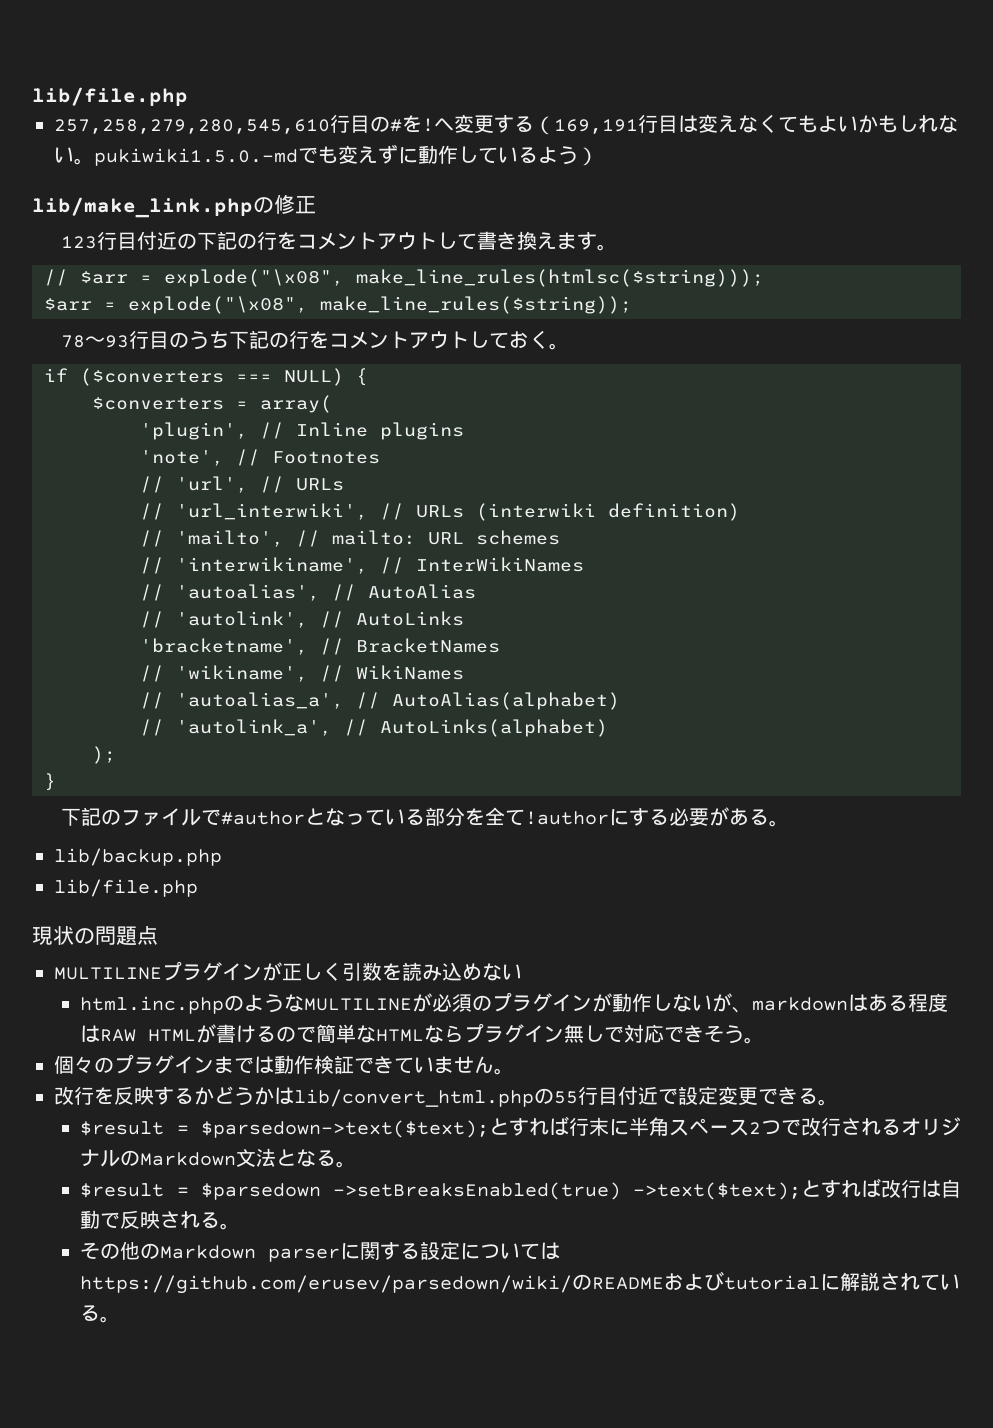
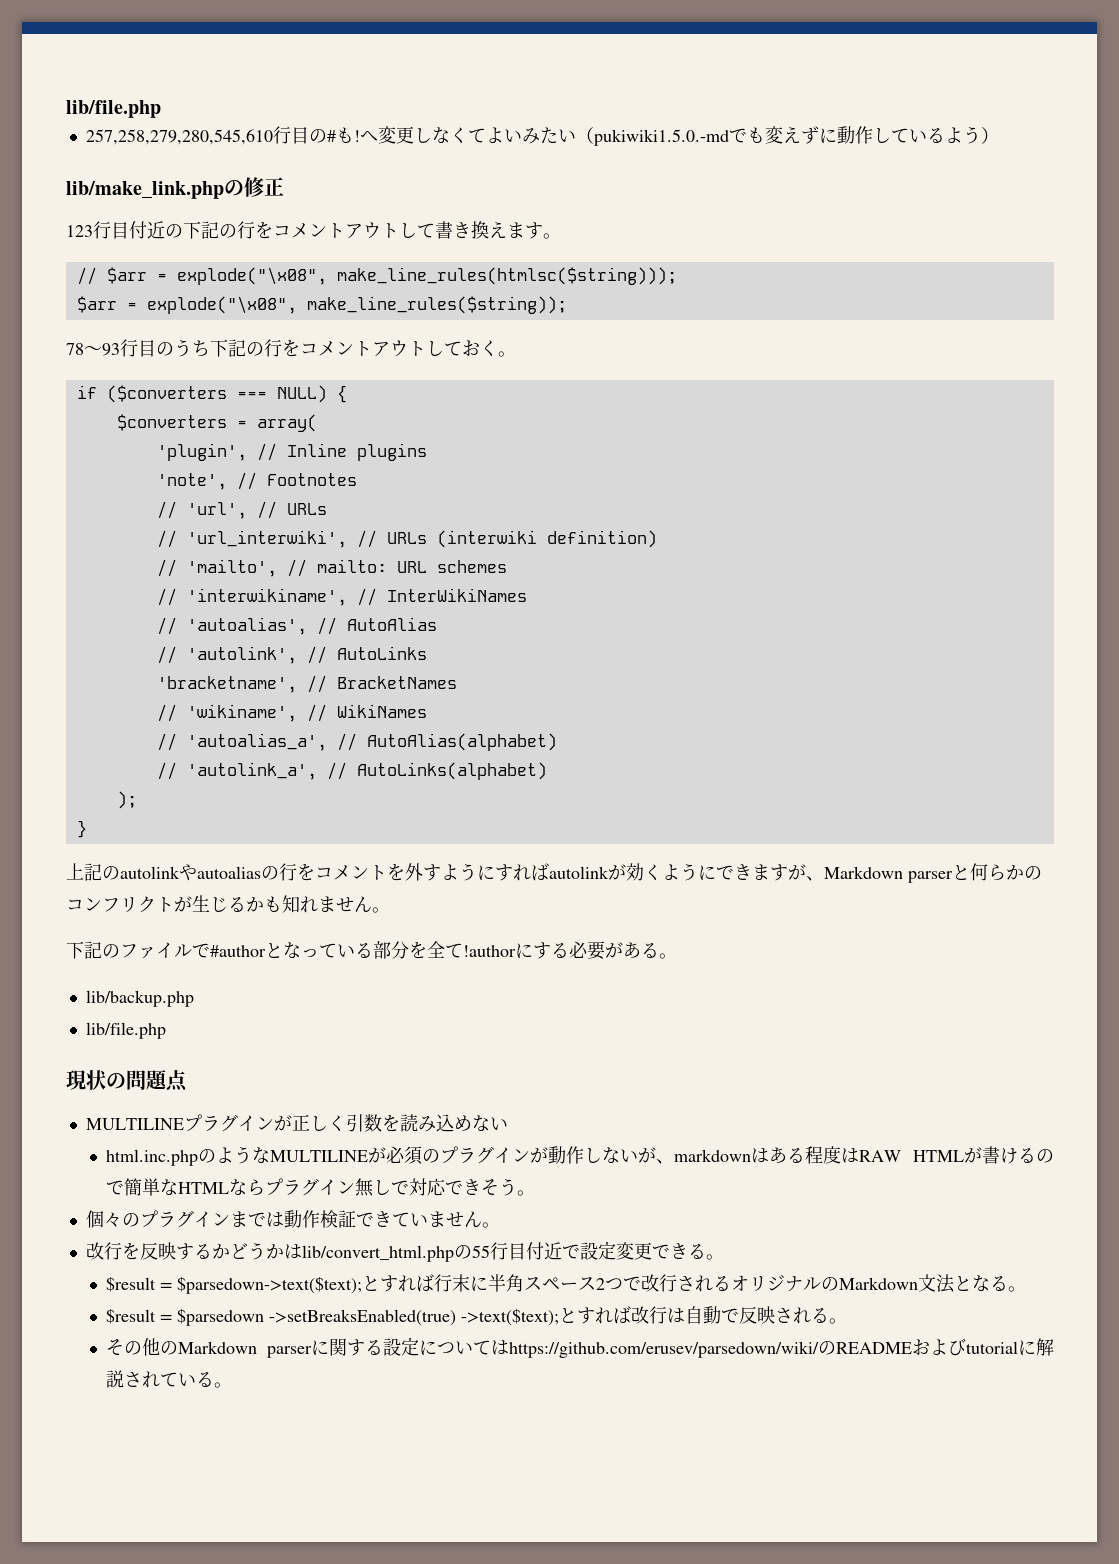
- 257,258,279,280,545,610行目の#を!
+ 257,258,279,280,545,610行目の#も!
- へ変更する（169,191行目は変えなくてもよいかもしれない。pukiwiki1.5.0.-mdでも変えずに動作しているよう）
+ へ変更しなくてよいみたい（pukiwiki1.5.0.-mdでも変えずに動作しているよう）
+ 上記のautolinkやautoaliasの行をコメントを外すようにすればautolinkが効くようにできますが、Markdown parserと何らかのコンフリクトが生じるかも知れません。

